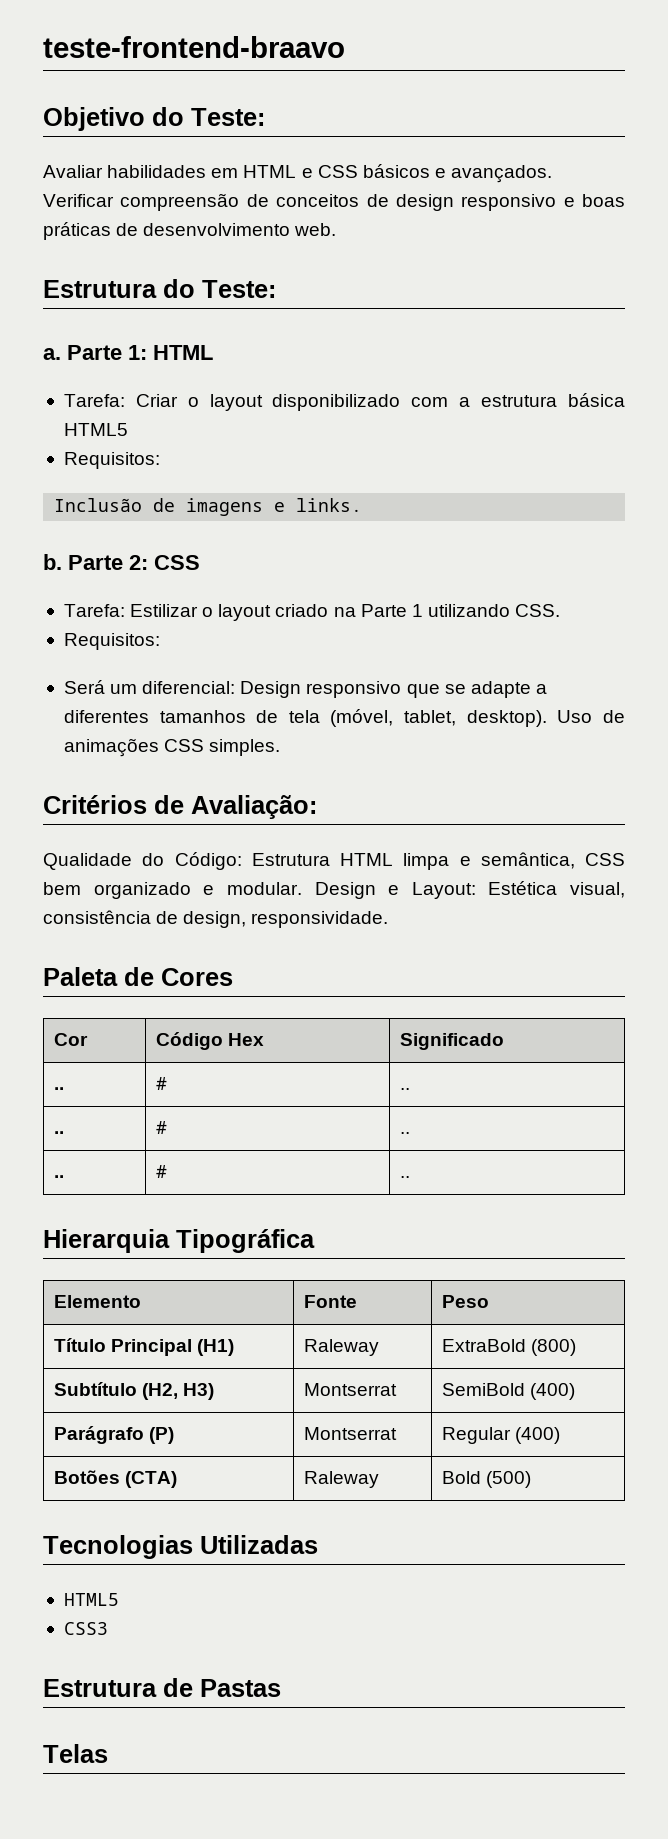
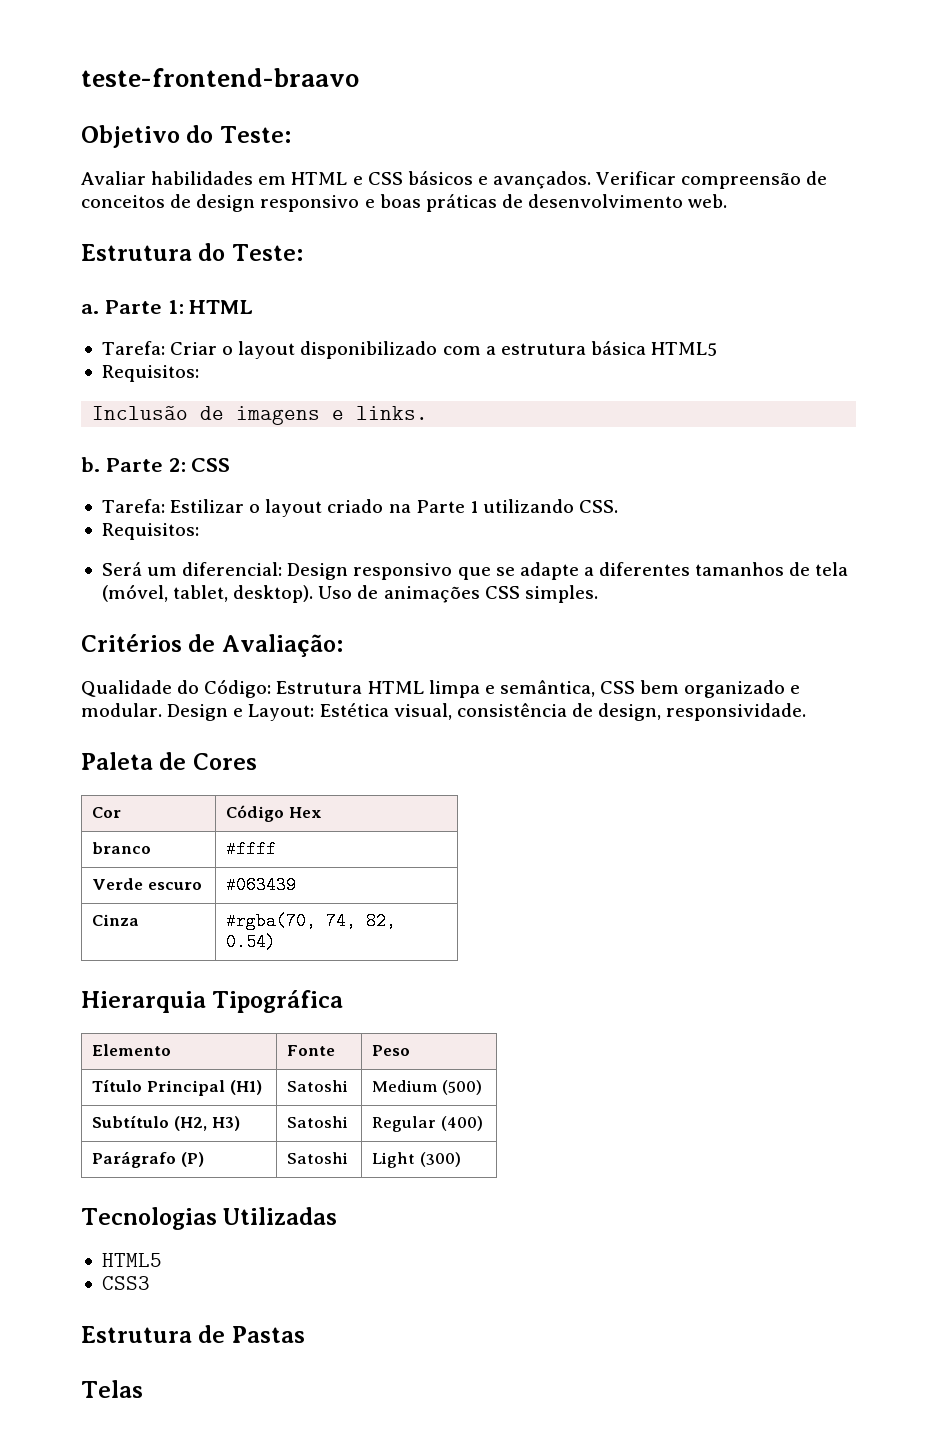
- Cor | Código Hex | Significado
- .. | # | ..
- .. | # | ..
- .. | # | ..
+ Cor | Código Hex
+ branco | #ffff
+ Verde escuro | #063439
+ Cinza | #rgba(70, 74, 82, 0.54)
- Título Principal (H1) | Raleway | ExtraBold (800)
+ Título Principal (H1) | Satoshi | Medium (500)
- Subtítulo (H2, H3) | Montserrat | SemiBold (400)
+ Subtítulo (H2, H3) | Satoshi | Regular (400)
- Parágrafo (P) | Montserrat | Regular (400)
- Botões (CTA) | Raleway | Bold (500)
+ Parágrafo (P) | Satoshi | Light (300)

